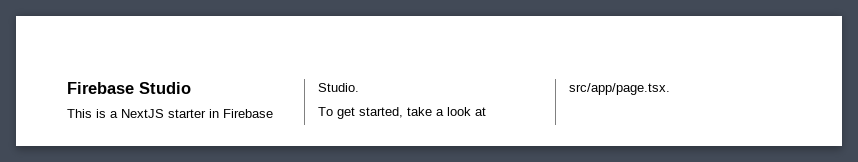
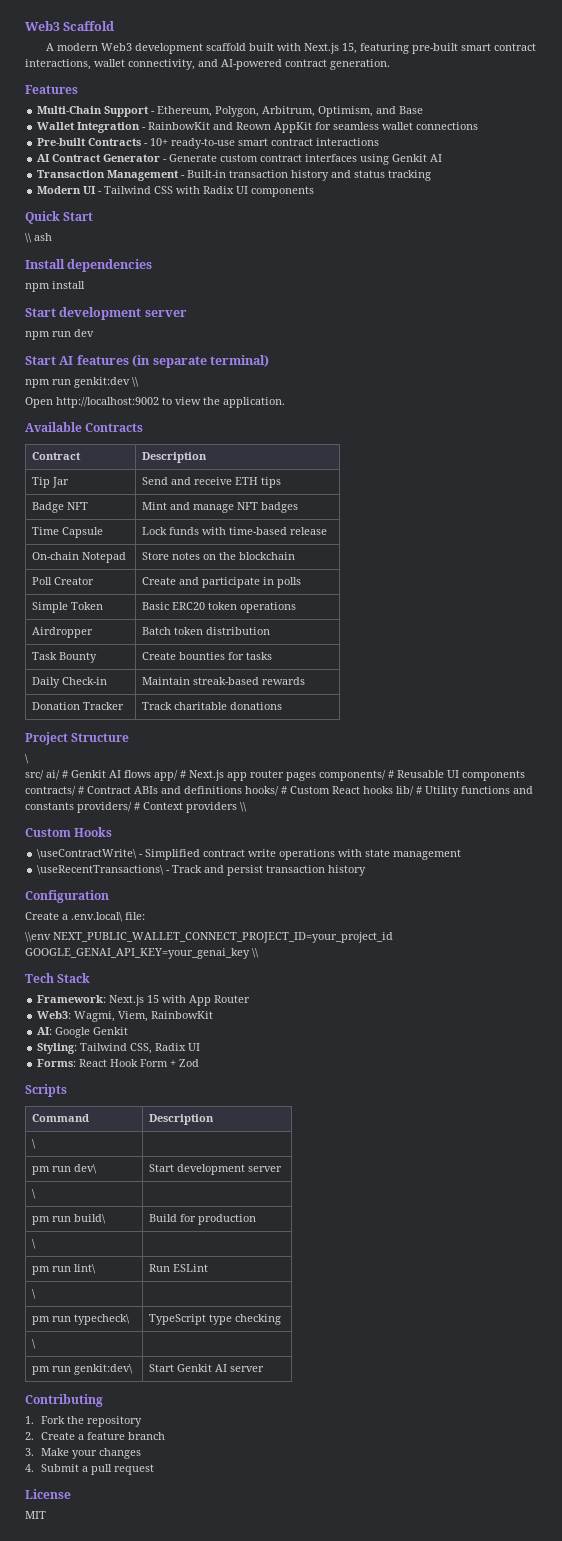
- Firebase Studio
- This is a NextJS starter in Firebase Studio.
- To get started, take a look at src/app/page.tsx.
+ Web3 Scaffold
+ A modern Web3 development scaffold built with Next.js 15, featuring pre-built smart contract interactions, wallet connectivity, and AI-powered contract generation.
+ Features
+ Multi-Chain Support - Ethereum, Polygon, Arbitrum, Optimism, and Base
+ Wallet Integration - RainbowKit and Reown AppKit for seamless wallet connections
+ Pre-built Contracts - 10+ ready-to-use smart contract interactions
+ AI Contract Generator - Generate custom contract interfaces using Genkit AI
+ Transaction Management - Built-in transaction history and status tracking
+ Modern UI - Tailwind CSS with Radix UI components
+ Quick Start
+ \\ ash
+ Install dependencies
+ npm install
+ Start development server
+ npm run dev
+ Start AI features (in separate terminal)
+ npm run genkit:dev \\
+ Open http://localhost:9002 to view the application.
+ Available Contracts
+ Contract | Description
+ Tip Jar | Send and receive ETH tips
+ Badge NFT | Mint and manage NFT badges
+ Time Capsule | Lock funds with time-based release
+ On-chain Notepad | Store notes on the blockchain
+ Poll Creator | Create and participate in polls
+ Simple Token | Basic ERC20 token operations
+ Airdropper | Batch token distribution
+ Task Bounty | Create bounties for tasks
+ Daily Check-in | Maintain streak-based rewards
+ Donation Tracker | Track charitable donations
+ Project Structure
+ \
+ src/ ai/ # Genkit AI flows app/ # Next.js app router pages components/ # Reusable UI components contracts/ # Contract ABIs and definitions hooks/ # Custom React hooks lib/ # Utility functions and constants providers/ # Context providers \\
+ Custom Hooks
+ \useContractWrite\ - Simplified contract write operations with state management
+ \useRecentTransactions\ - Track and persist transaction history
+ Configuration
+ Create a .env.local\ file:
+ \\env NEXT_PUBLIC_WALLET_CONNECT_PROJECT_ID=your_project_id GOOGLE_GENAI_API_KEY=your_genai_key \\
+ Tech Stack
+ Framework: Next.js 15 with App Router
+ Web3: Wagmi, Viem, RainbowKit
+ AI: Google Genkit
+ Styling: Tailwind CSS, Radix UI
+ Forms: React Hook Form + Zod
+ Scripts
+ Command | Description
+ \ |
+ pm run dev\ | Start development server
+ \ |
+ pm run build\ | Build for production
+ \ |
+ pm run lint\ | Run ESLint
+ \ |
+ pm run typecheck\ | TypeScript type checking
+ \ |
+ pm run genkit:dev\ | Start Genkit AI server
+ Contributing
+ 1. Fork the repository
+ 2. Create a feature branch
+ 3. Make your changes
+ 4. Submit a pull request
+ License
+ MIT

